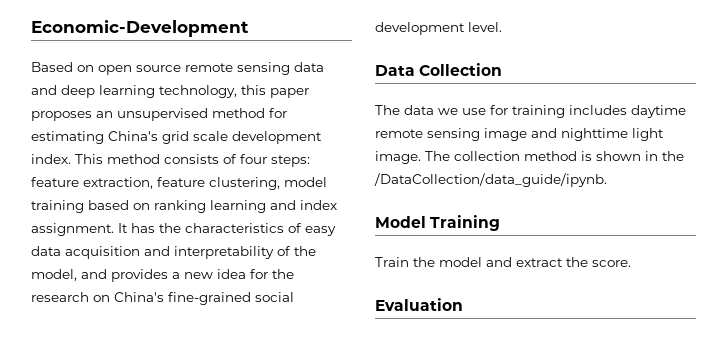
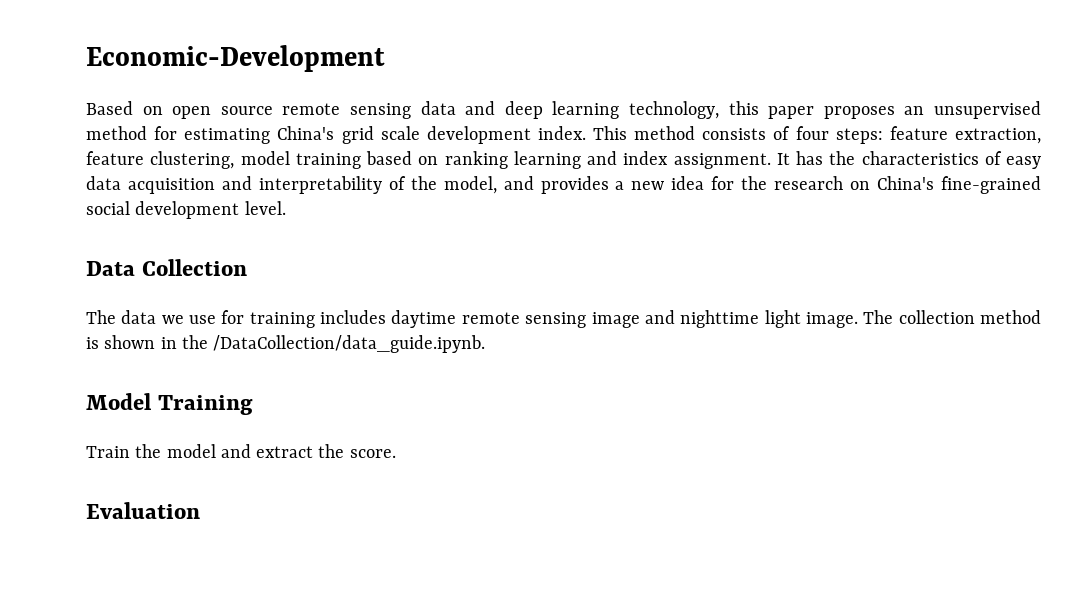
- The collection method is shown in the /DataCollection/data_guide/ipynb.
+ The collection method is shown in the /DataCollection/data_guide.ipynb.

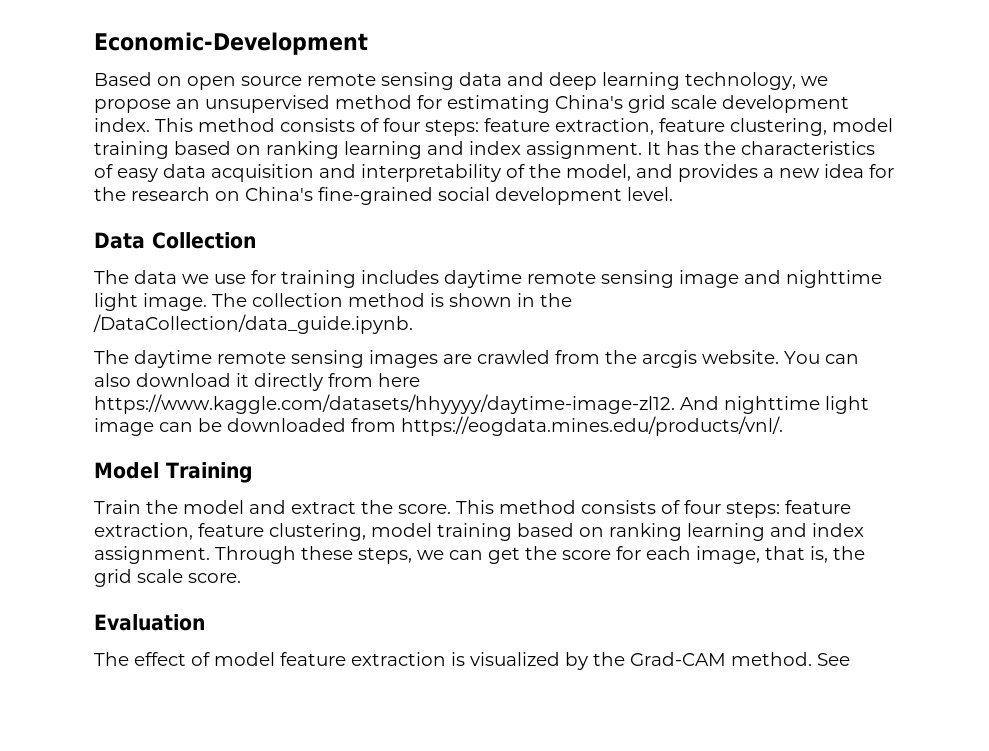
- Based on open source remote sensing data and deep learning technology, this paper proposes an unsupervised method for estimating China's grid scale development index.
+ Based on open source remote sensing data and deep learning technology, we propose an unsupervised method for estimating China's grid scale development index.
+ The daytime remote sensing images are crawled from the arcgis website. You can also download it directly from here https://www.kaggle.com/datasets/hhyyyy/daytime-image-zl12. And nighttime light image can be downloaded from https://eogdata.mines.edu/products/vnl/.
- Train the model and extract the score.
+ Train the model and extract the score. This method consists of four steps: feature extraction, feature clustering, model training based on ranking learning and index assignment. Through these steps, we can get the score for each image, that is, the grid scale score.
  Evaluation
+ The effect of model feature extraction is visualized by the Grad-CAM method. See

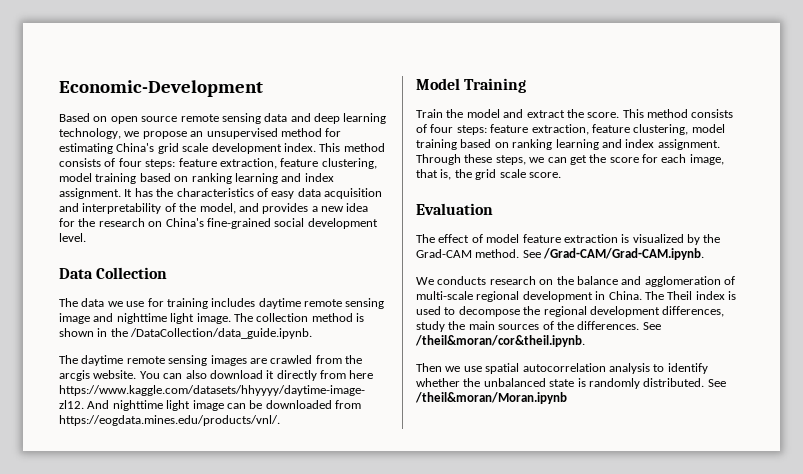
- See
+ See /Grad-CAM/Grad-CAM.ipynb.
+ We conducts research on the balance and agglomeration of multi-scale regional development in China. The Theil index is used to decompose the regional development differences, study the main sources of the differences. See /theil&moran/cor&theil.ipynb.
+ Then we use spatial autocorrelation analysis to identify whether the unbalanced state is randomly distributed. See /theil&moran/Moran.ipynb

